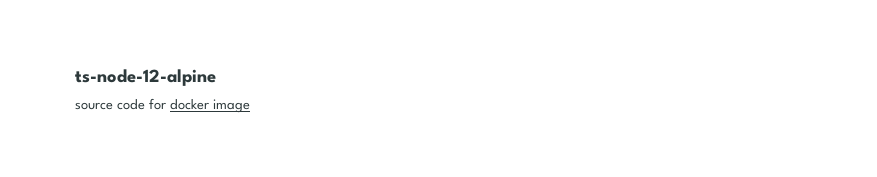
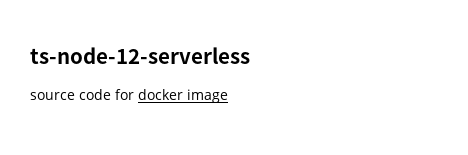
- ts-node-12-alpine
+ ts-node-12-serverless

